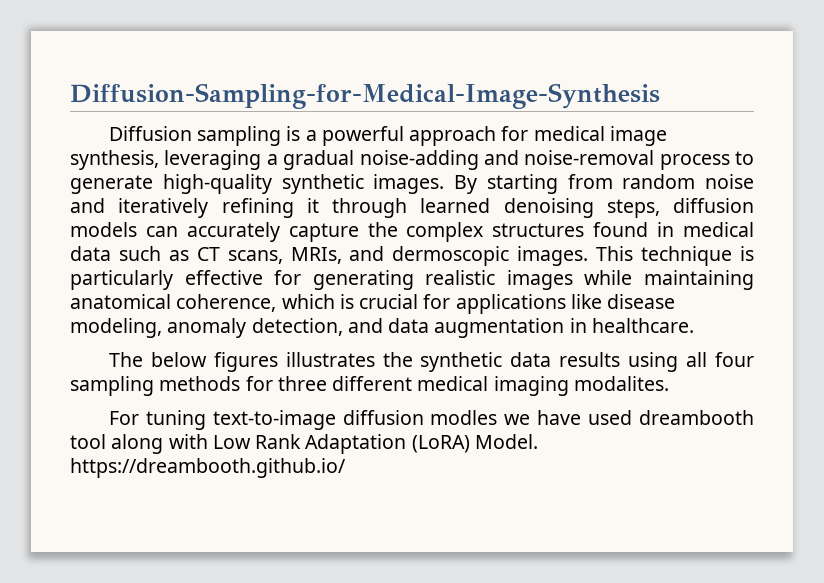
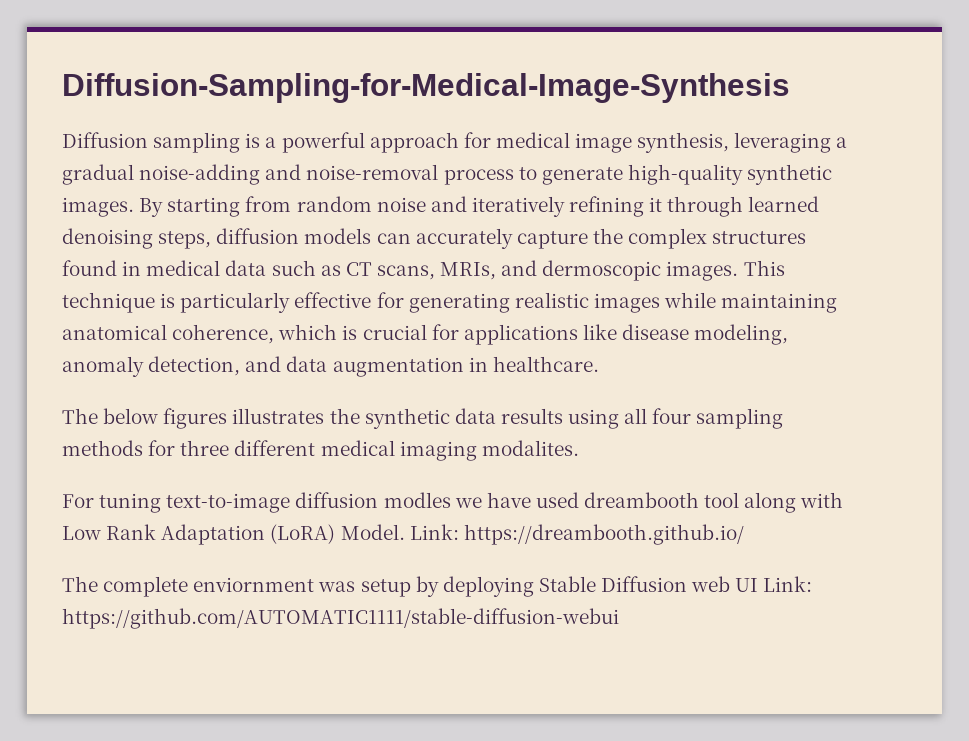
- For tuning text-to-image diffusion modles we have used dreambooth tool along with Low Rank Adaptation (LoRA) Model. https://dreambooth.github.io/
+ For tuning text-to-image diffusion modles we have used dreambooth tool along with Low Rank Adaptation (LoRA) Model. Link: https://dreambooth.github.io/
+ The complete enviornment was setup by deploying Stable Diffusion web UI Link: https://github.com/AUTOMATIC1111/stable-diffusion-webui

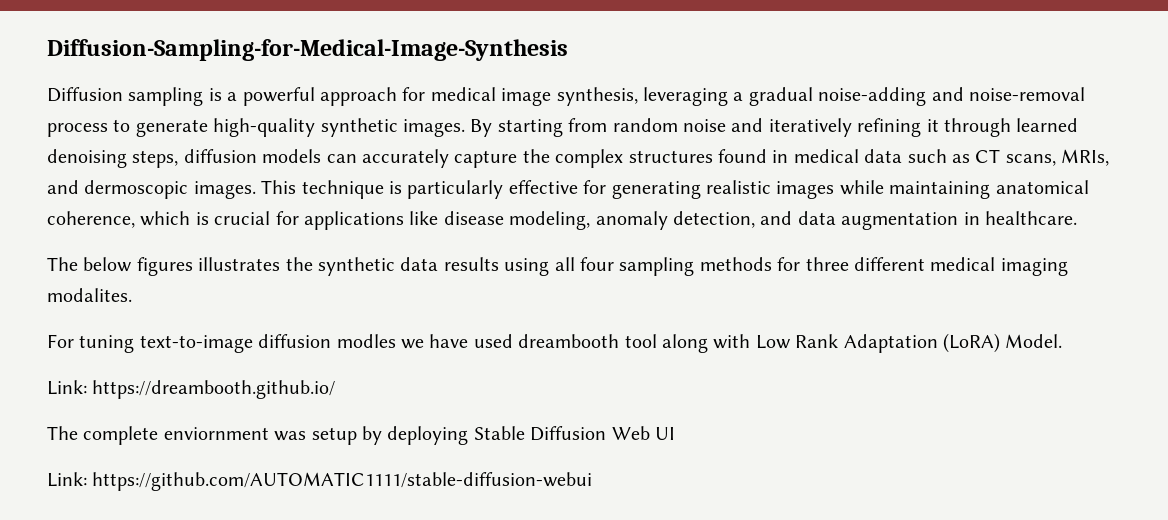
- For tuning text-to-image diffusion modles we have used dreambooth tool along with Low Rank Adaptation (LoRA) Model. Link: https://dreambooth.github.io/
+ For tuning text-to-image diffusion modles we have used dreambooth tool along with Low Rank Adaptation (LoRA) Model.
+ Link: https://dreambooth.github.io/
- The complete enviornment was setup by deploying Stable Diffusion web UI Link: https://github.com/AUTOMATIC1111/stable-diffusion-webui
+ The complete enviornment was setup by deploying Stable Diffusion Web UI
+ Link: https://github.com/AUTOMATIC1111/stable-diffusion-webui

